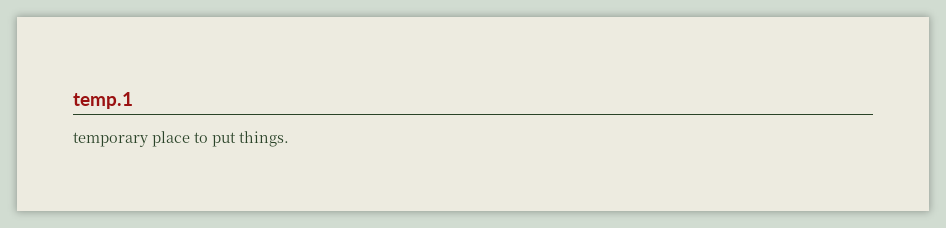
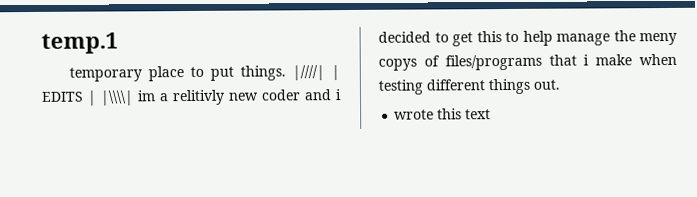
+ |////| | EDITS | |\\\\| im a relitivly new coder and i decided to get this to help manage the meny copys of files/programs that i make when testing different things out.
+ wrote this text

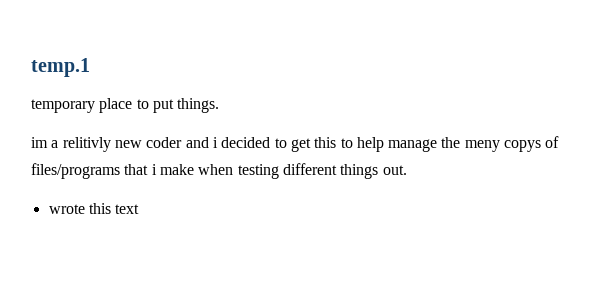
- temporary place to put things. |////| | EDITS | |\\\\| im a relitivly new coder and i decided to get this to help manage the meny copys of files/programs that i make when testing different things out.
+ temporary place to put things.
+ im a relitivly new coder and i decided to get this to help manage the meny copys of files/programs that i make when testing different things out.

